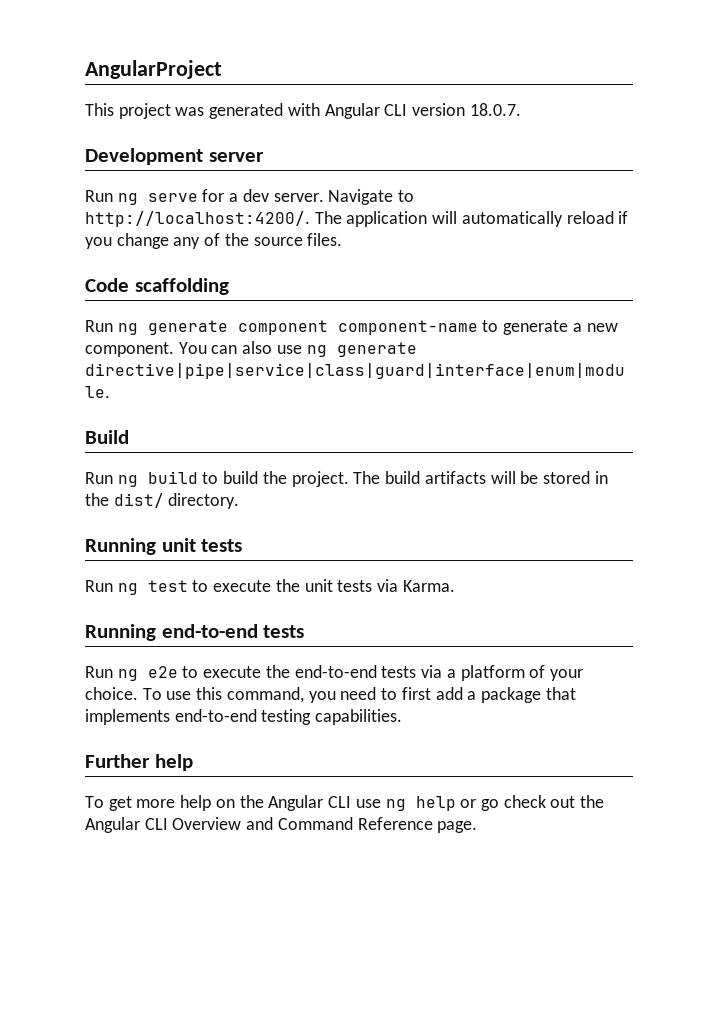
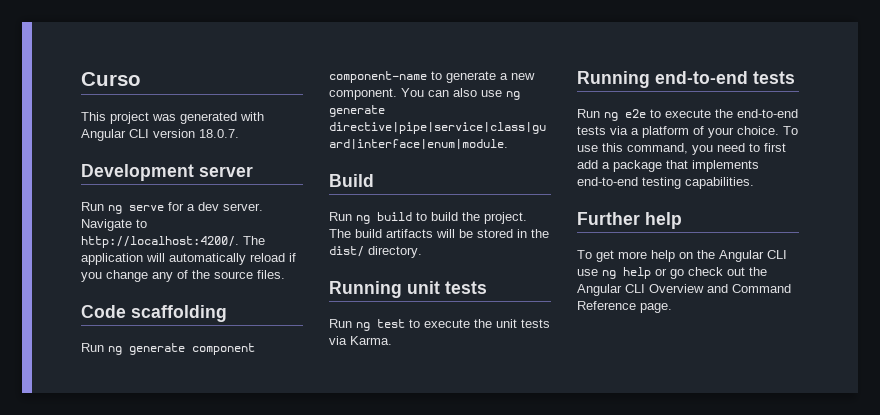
- AngularProject
+ Curso

